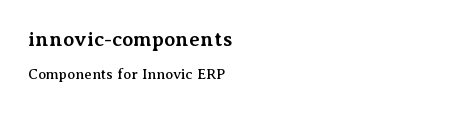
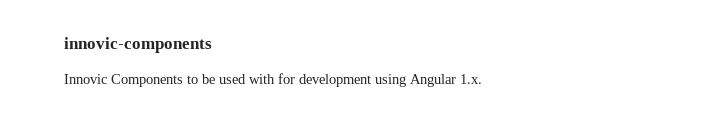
- Components for Innovic ERP
+ Innovic Components to be used with for development using Angular 1.x.

